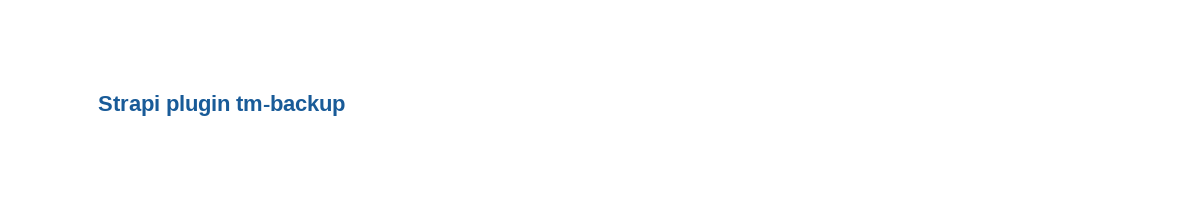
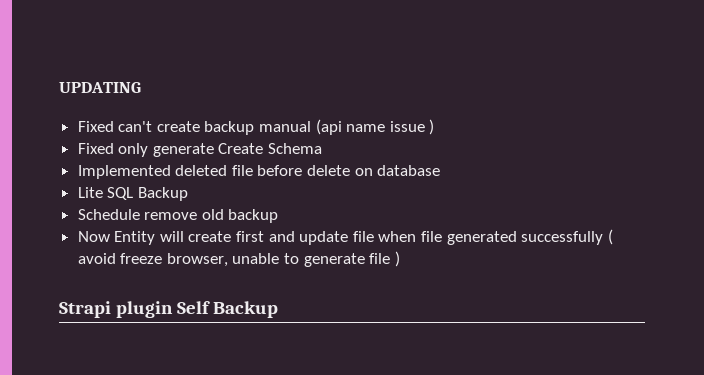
- Strapi plugin tm-backup
+ UPDATING
+ Fixed can't create backup manual (api name issue )
+ Fixed only generate Create Schema
+ Implemented deleted file before delete on database
+ Lite SQL Backup
+ Schedule remove old backup
+ Now Entity will create first and update file when file generated successfully ( avoid freeze browser, unable to generate file )
+ Strapi plugin Self Backup

